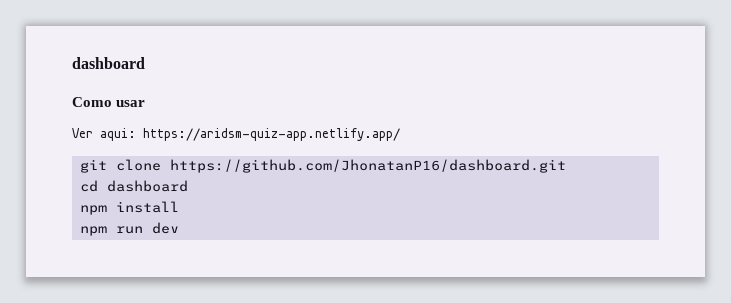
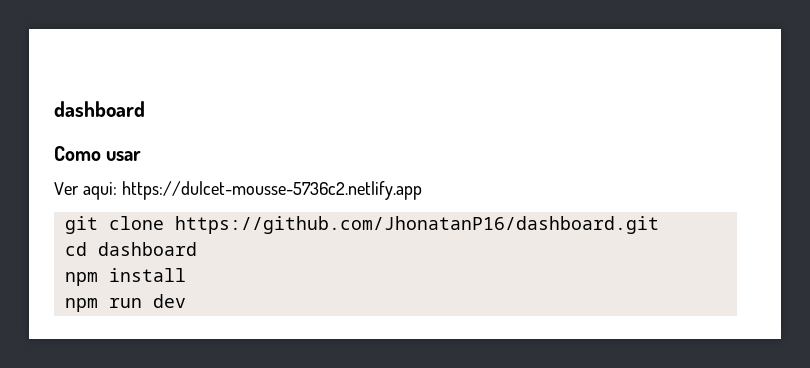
- Ver aqui: https://aridsm-quiz-app.netlify.app/
+ Ver aqui: https://dulcet-mousse-5736c2.netlify.app

